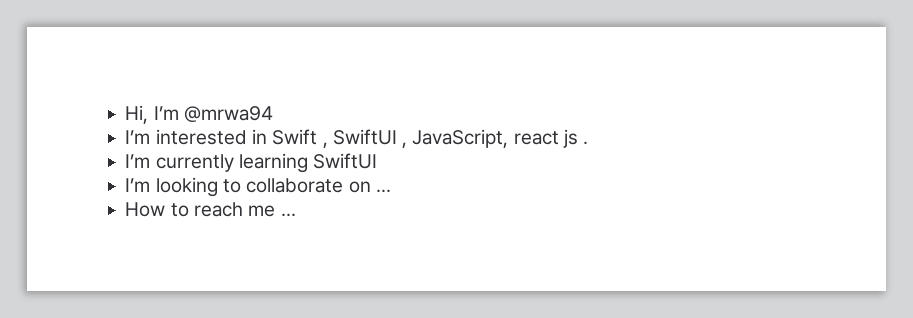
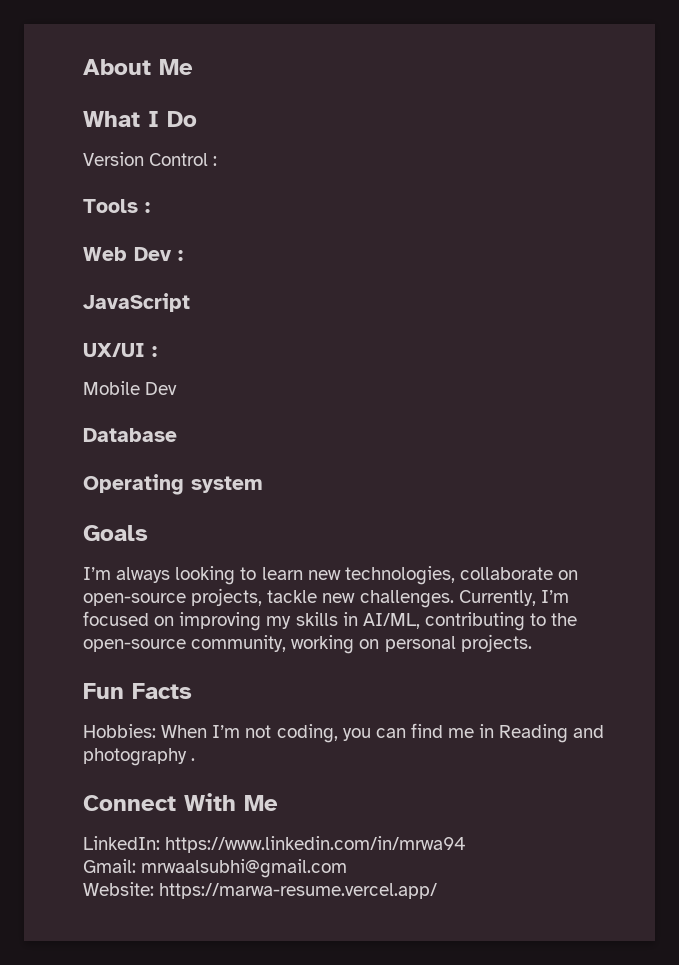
- Hi, I’m @mrwa94
- I’m interested in Swift , SwiftUI , JavaScript, react js .
- I’m currently learning SwiftUI
- I’m looking to collaborate on ...
- How to reach me ...
+ About Me
+ What I Do
+ Version Control :
+ Tools :
+ Web Dev :
+ JavaScript
+ UX/UI :
+ Mobile Dev
+ Database
+ Operating system
+ Goals
+ I’m always looking to learn new technologies, collaborate on open-source projects, tackle new challenges. Currently, I’m focused on improving my skills in AI/ML, contributing to the open-source community, working on personal projects.
+ Fun Facts
+ Hobbies: When I’m not coding, you can find me in Reading and photography .
+ Connect With Me
+ LinkedIn: https://www.linkedin.com/in/mrwa94
+ Gmail: mrwaalsubhi@gmail.com
+ Website: https://marwa-resume.vercel.app/

